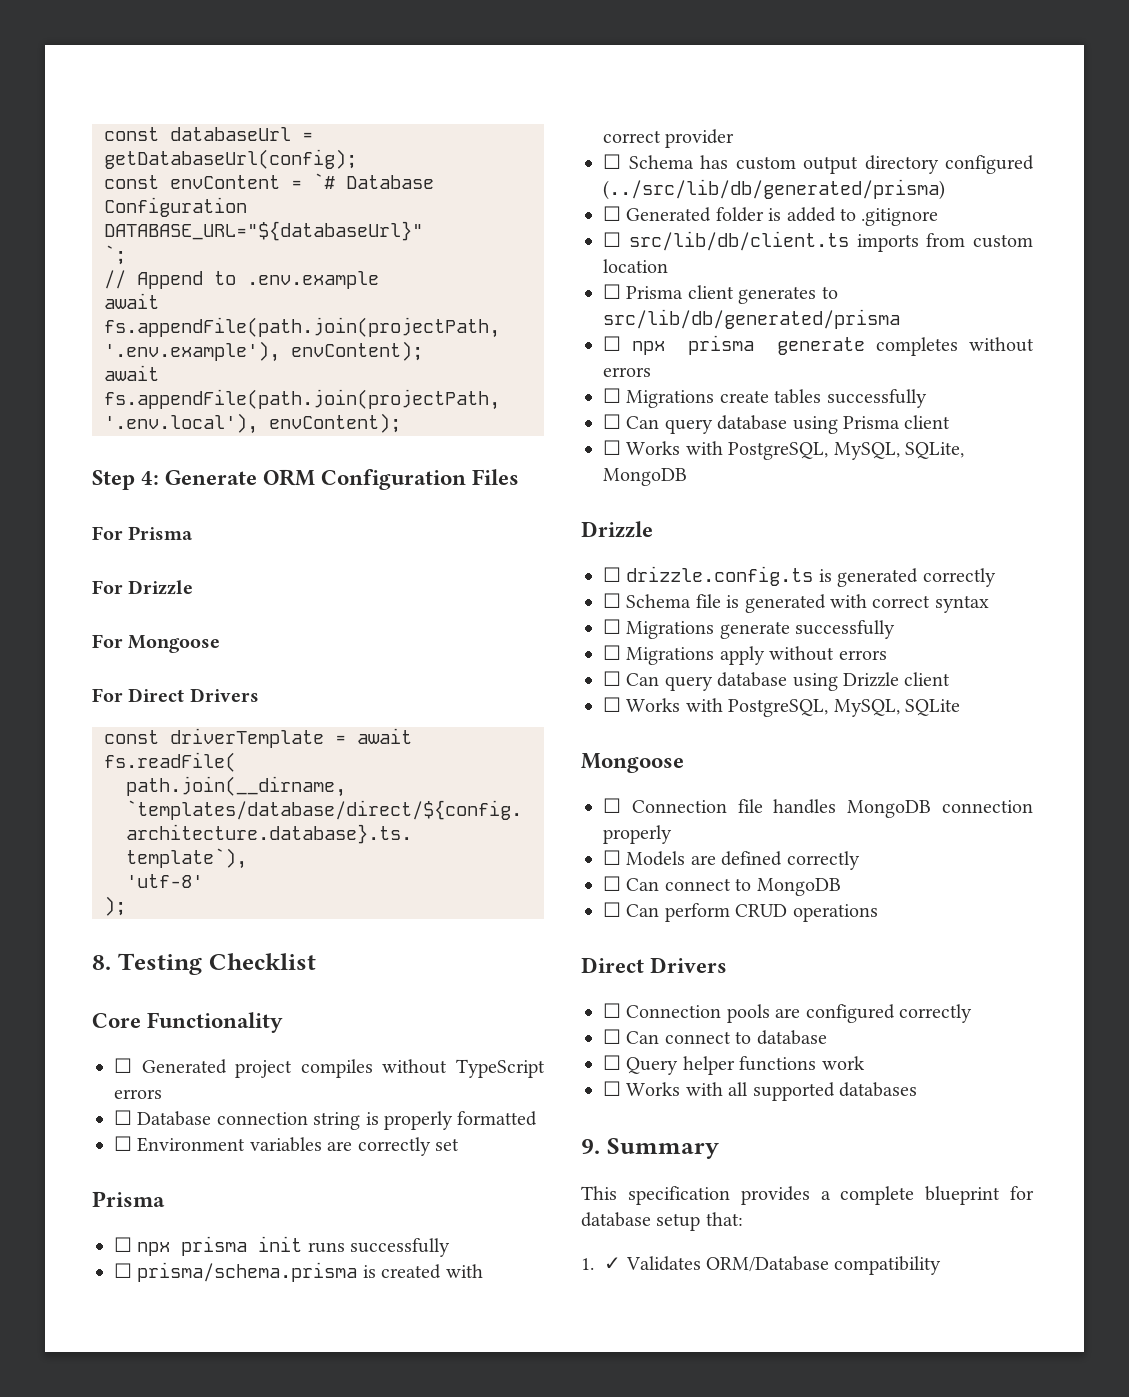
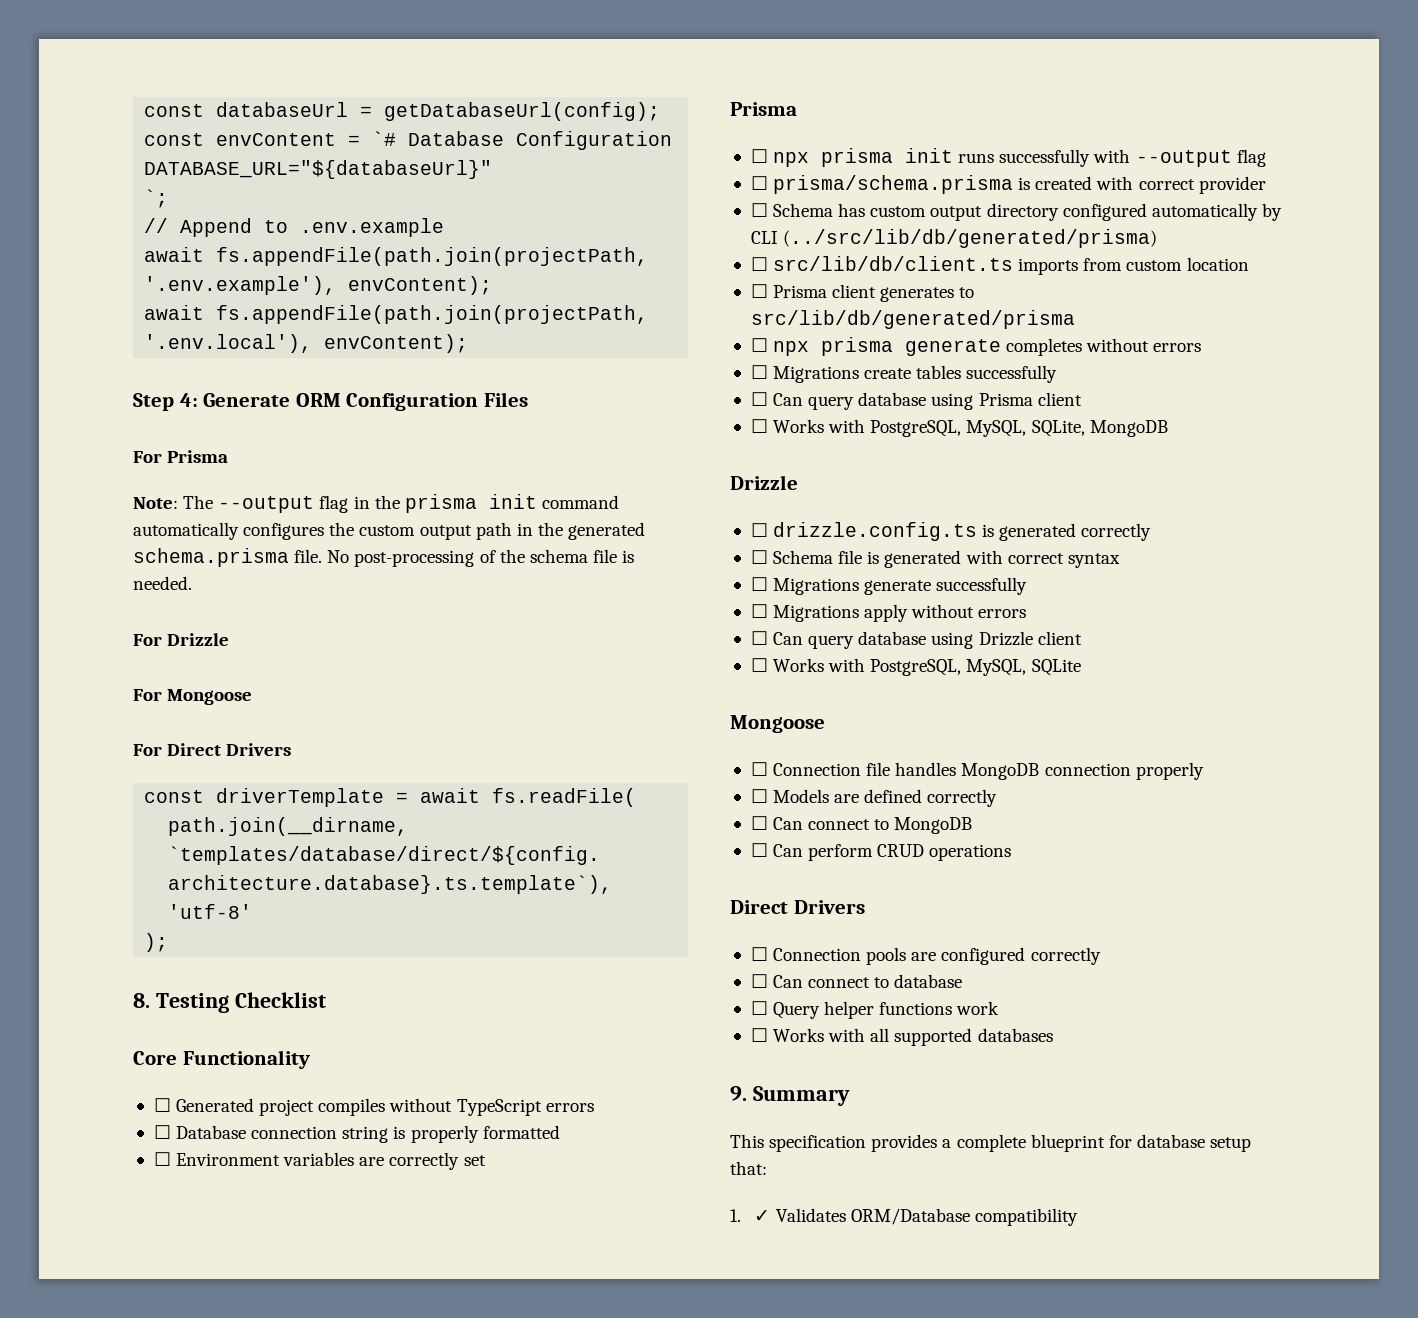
+ Note: The --output flag in the prisma init command automatically configures the custom output path in the generated schema.prisma file. No post-processing of the schema file is needed.
- ☐ npx prisma init runs successfully
+ ☐ npx prisma init runs successfully with --output flag
- ☐ Schema has custom output directory configured (../src/lib/db/generated/prisma)
- ☐ Generated folder is added to .gitignore
+ ☐ Schema has custom output directory configured automatically by CLI (../src/lib/db/generated/prisma)

